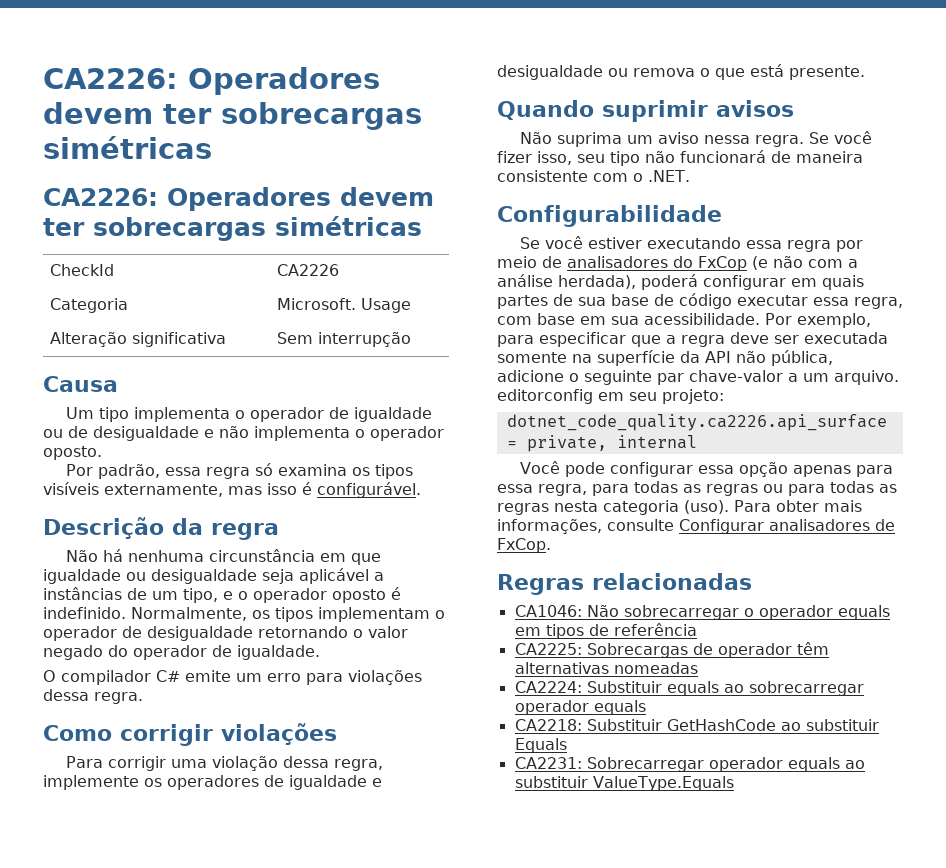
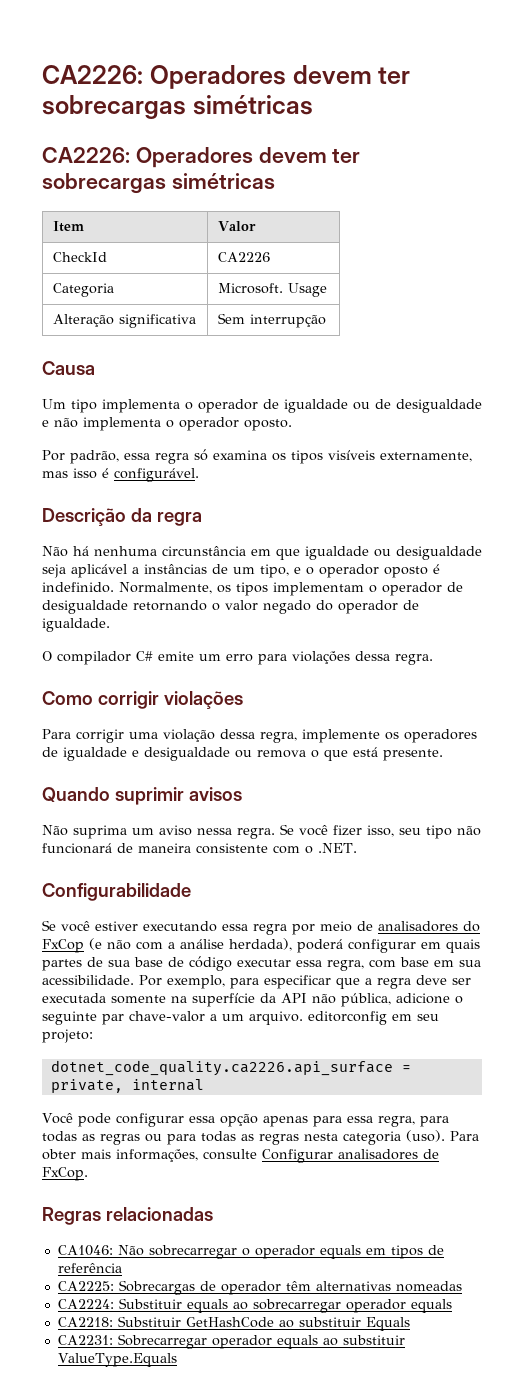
+ Item | Valor

